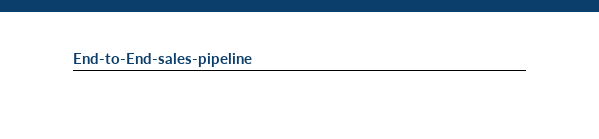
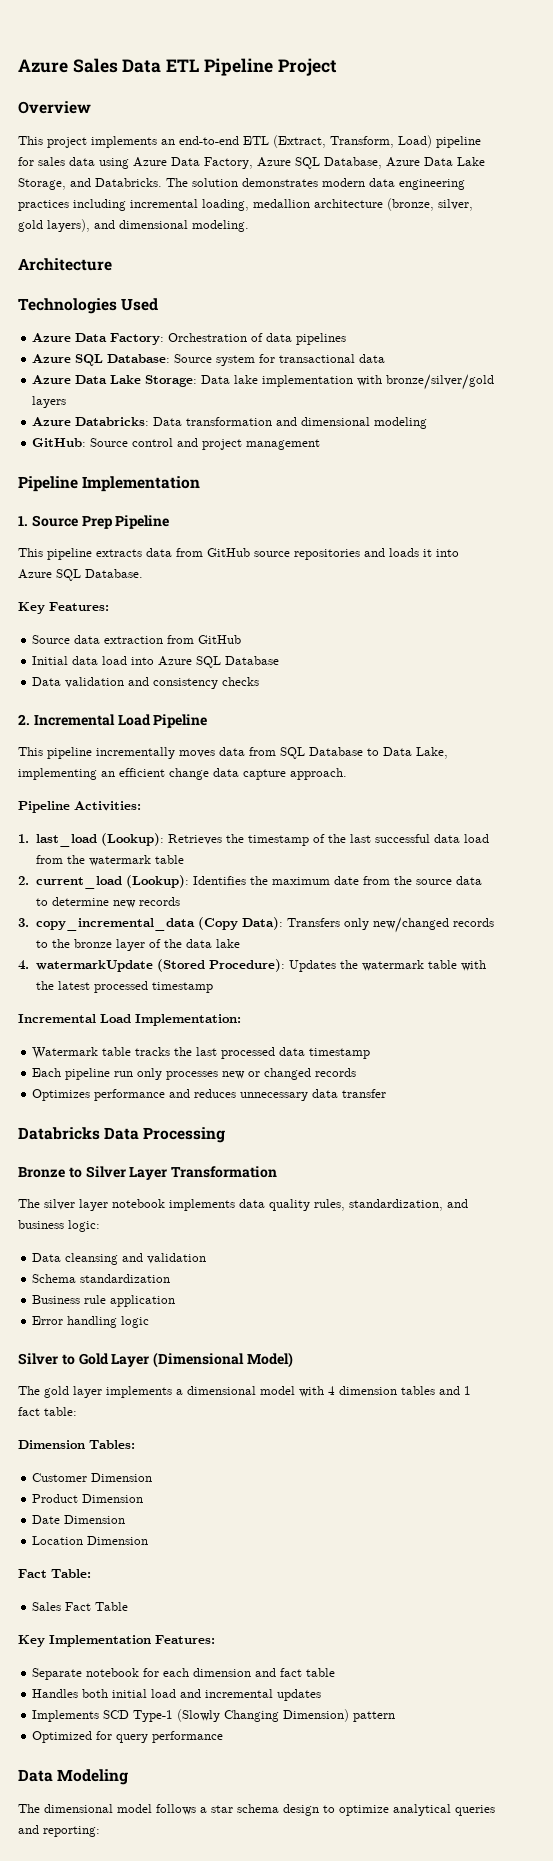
- End-to-End-sales-pipeline
+ Azure Sales Data ETL Pipeline Project
+ Overview
+ This project implements an end-to-end ETL (Extract, Transform, Load) pipeline for sales data using Azure Data Factory, Azure SQL Database, Azure Data Lake Storage, and Databricks. The solution demonstrates modern data engineering practices including incremental loading, medallion architecture (bronze, silver, gold layers), and dimensional modeling.
+ Architecture
+ Technologies Used
+ Azure Data Factory: Orchestration of data pipelines
+ Azure SQL Database: Source system for transactional data
+ Azure Data Lake Storage: Data lake implementation with bronze/silver/gold layers
+ Azure Databricks: Data transformation and dimensional modeling
+ GitHub: Source control and project management
+ Pipeline Implementation
+ 1. Source Prep Pipeline
+ This pipeline extracts data from GitHub source repositories and loads it into Azure SQL Database.
+ Key Features:
+ Source data extraction from GitHub
+ Initial data load into Azure SQL Database
+ Data validation and consistency checks
+ 2. Incremental Load Pipeline
+ This pipeline incrementally moves data from SQL Database to Data Lake, implementing an efficient change data capture approach.
+ Pipeline Activities:
+ 1. last_load (Lookup): Retrieves the timestamp of the last successful data load from the watermark table
+ 2. current_load (Lookup): Identifies the maximum date from the source data to determine new records
+ 3. copy_incremental_data (Copy Data): Transfers only new/changed records to the bronze layer of the data lake
+ 4. watermarkUpdate (Stored Procedure): Updates the watermark table with the latest processed timestamp
+ Incremental Load Implementation:
+ Watermark table tracks the last processed data timestamp
+ Each pipeline run only processes new or changed records
+ Optimizes performance and reduces unnecessary data transfer
+ Databricks Data Processing
+ Bronze to Silver Layer Transformation
+ The silver layer notebook implements data quality rules, standardization, and business logic:
+ Data cleansing and validation
+ Schema standardization
+ Business rule application
+ Error handling logic
+ Silver to Gold Layer (Dimensional Model)
+ The gold layer implements a dimensional model with 4 dimension tables and 1 fact table:
+ Dimension Tables:
+ Customer Dimension
+ Product Dimension
+ Date Dimension
+ Location Dimension
+ Fact Table:
+ Sales Fact Table
+ Key Implementation Features:
+ Separate notebook for each dimension and fact table
+ Handles both initial load and incremental updates
+ Implements SCD Type-1 (Slowly Changing Dimension) pattern
+ Optimized for query performance
+ Data Modeling
+ The dimensional model follows a star schema design to optimize analytical queries and reporting:

